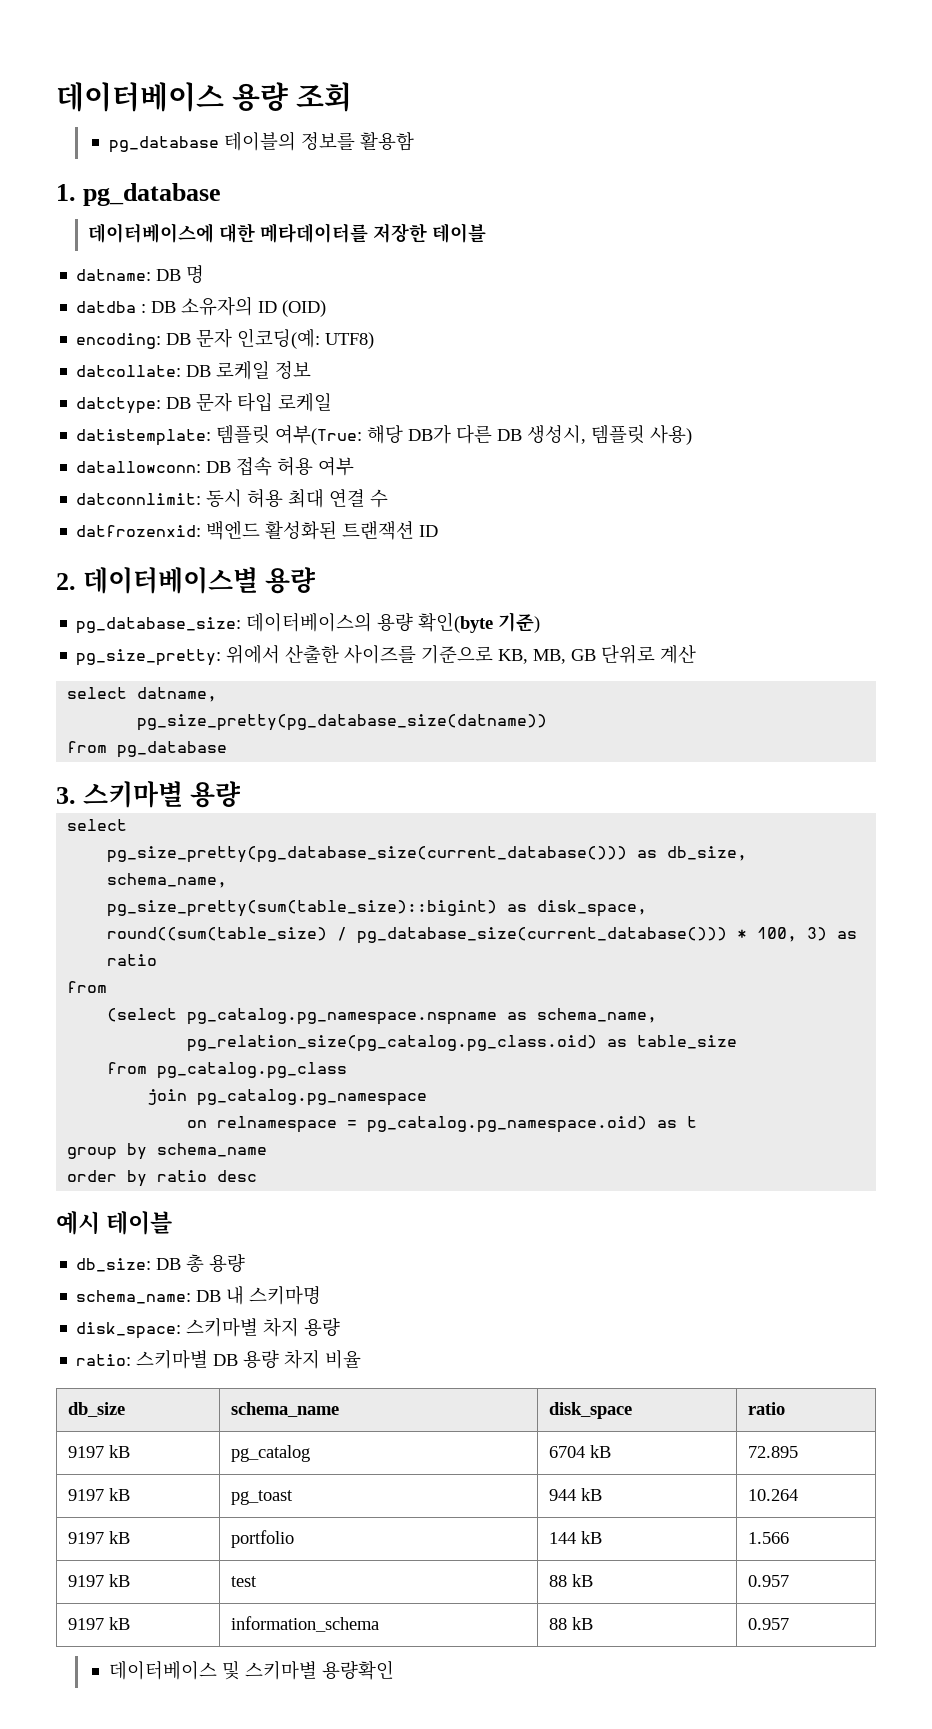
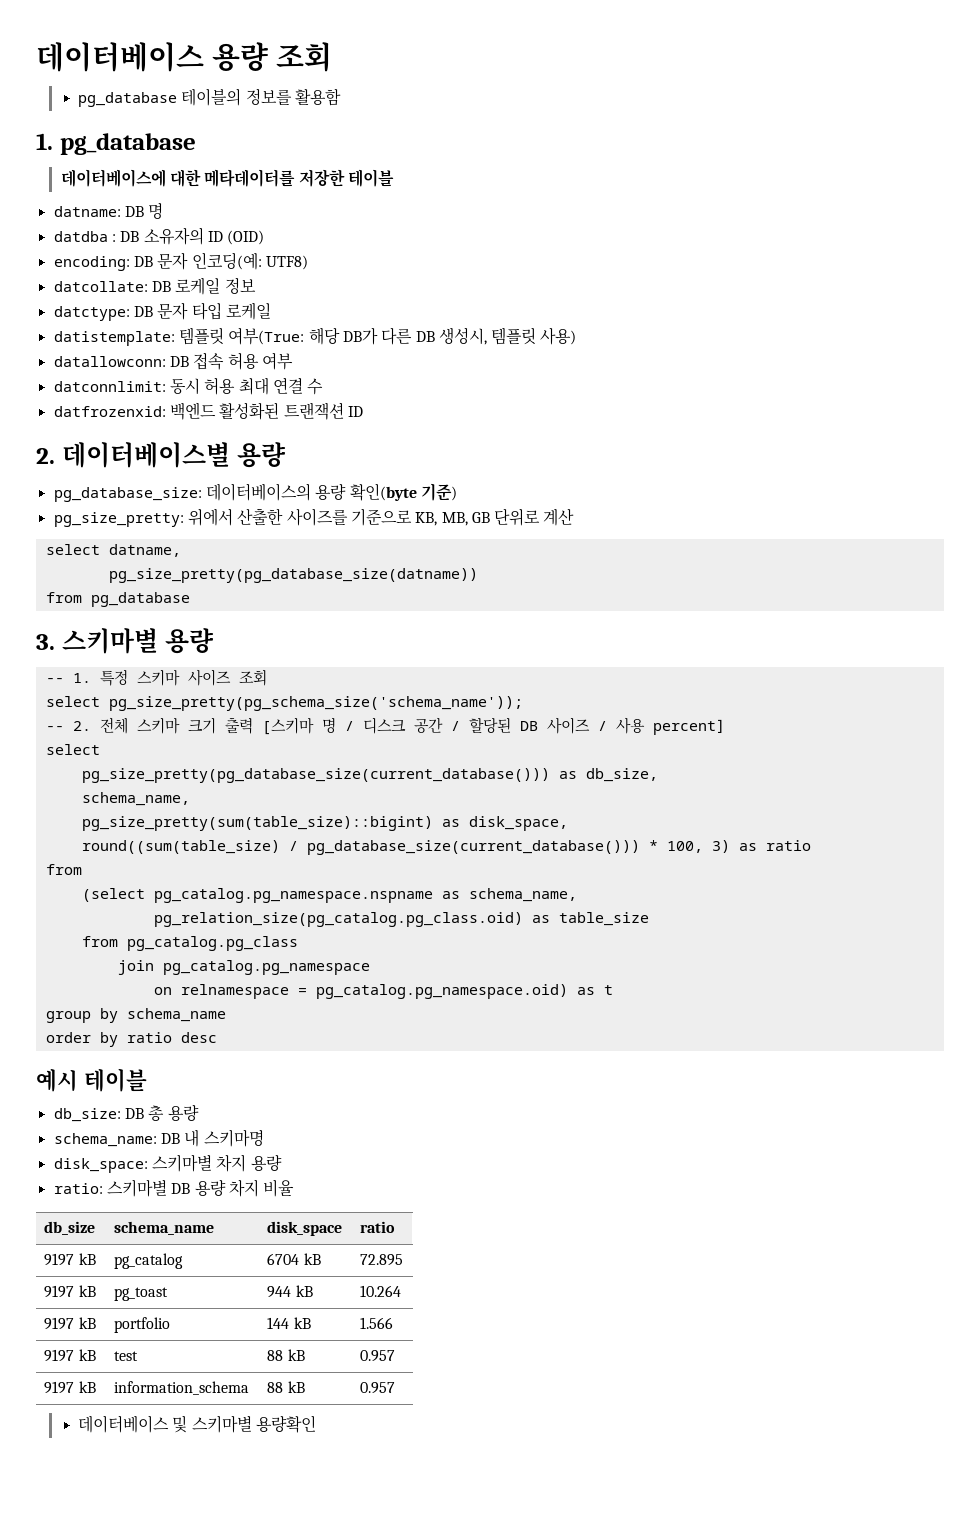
+ -- 1. 특정 스키마 사이즈 조회
+ select pg_size_pretty(pg_schema_size('schema_name'));
+ -- 2. 전체 스키마 크기 출력 [스키마 명 / 디스크 공간 / 할당된 DB 사이즈 / 사용 percent]

